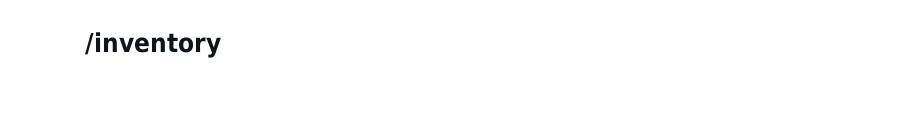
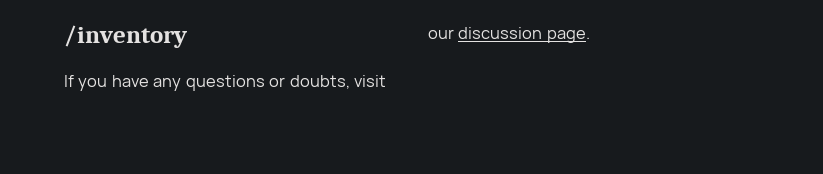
+ If you have any questions or doubts, visit our discussion page.

